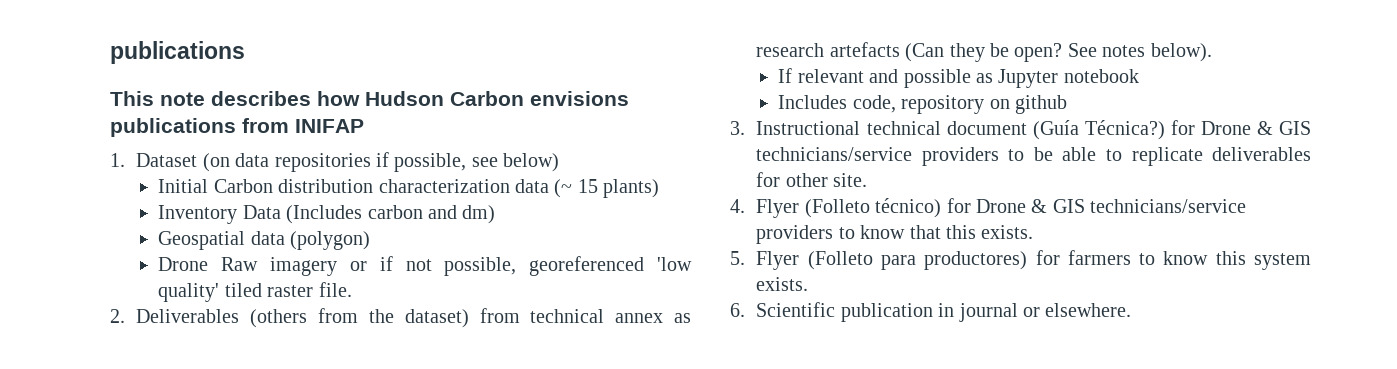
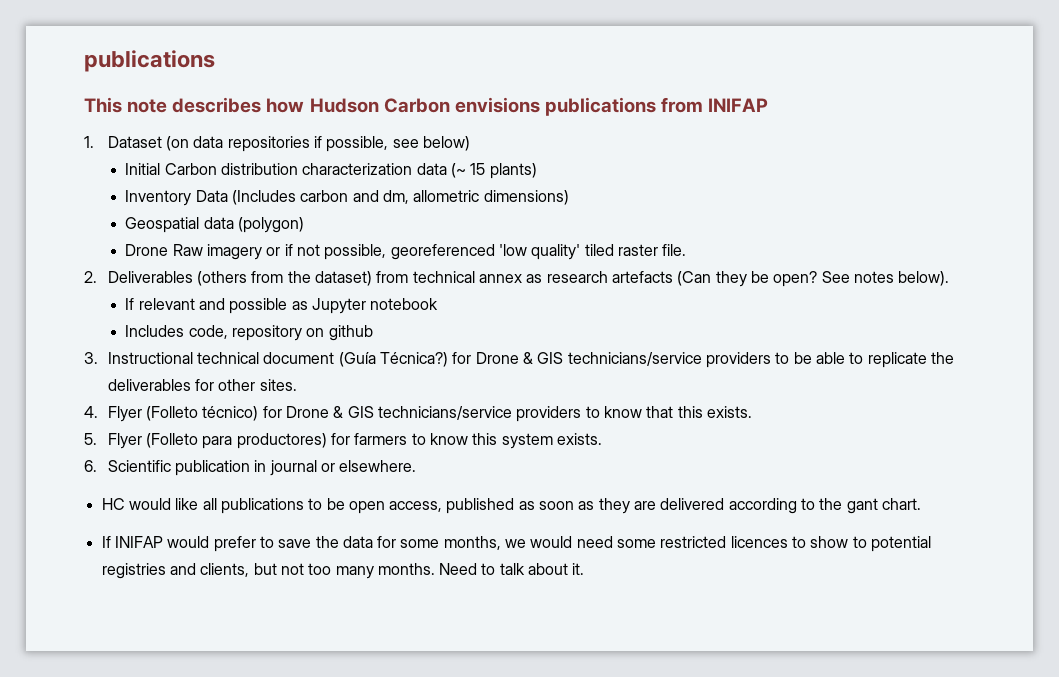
- Inventory Data (Includes carbon and dm)
+ Inventory Data (Includes carbon and dm, allometric dimensions)
- 3. Instructional technical document (Guía Técnica?) for Drone & GIS technicians/service providers to be able to replicate deliverables for other site.
+ 3. Instructional technical document (Guía Técnica?) for Drone & GIS technicians/service providers to be able to replicate the deliverables for other sites.
+ HC would like all publications to be open access, published as soon as they are delivered according to the gant chart.
+ If INIFAP would prefer to save the data for some months, we would need some restricted licences to show to potential registries and clients, but not too many months. Need to talk about it.

